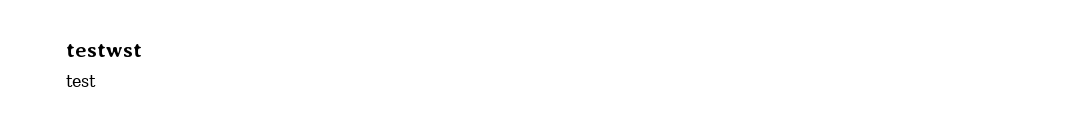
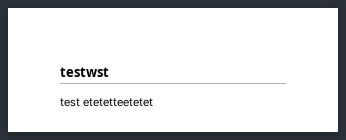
- test
+ test etetetteetetet

